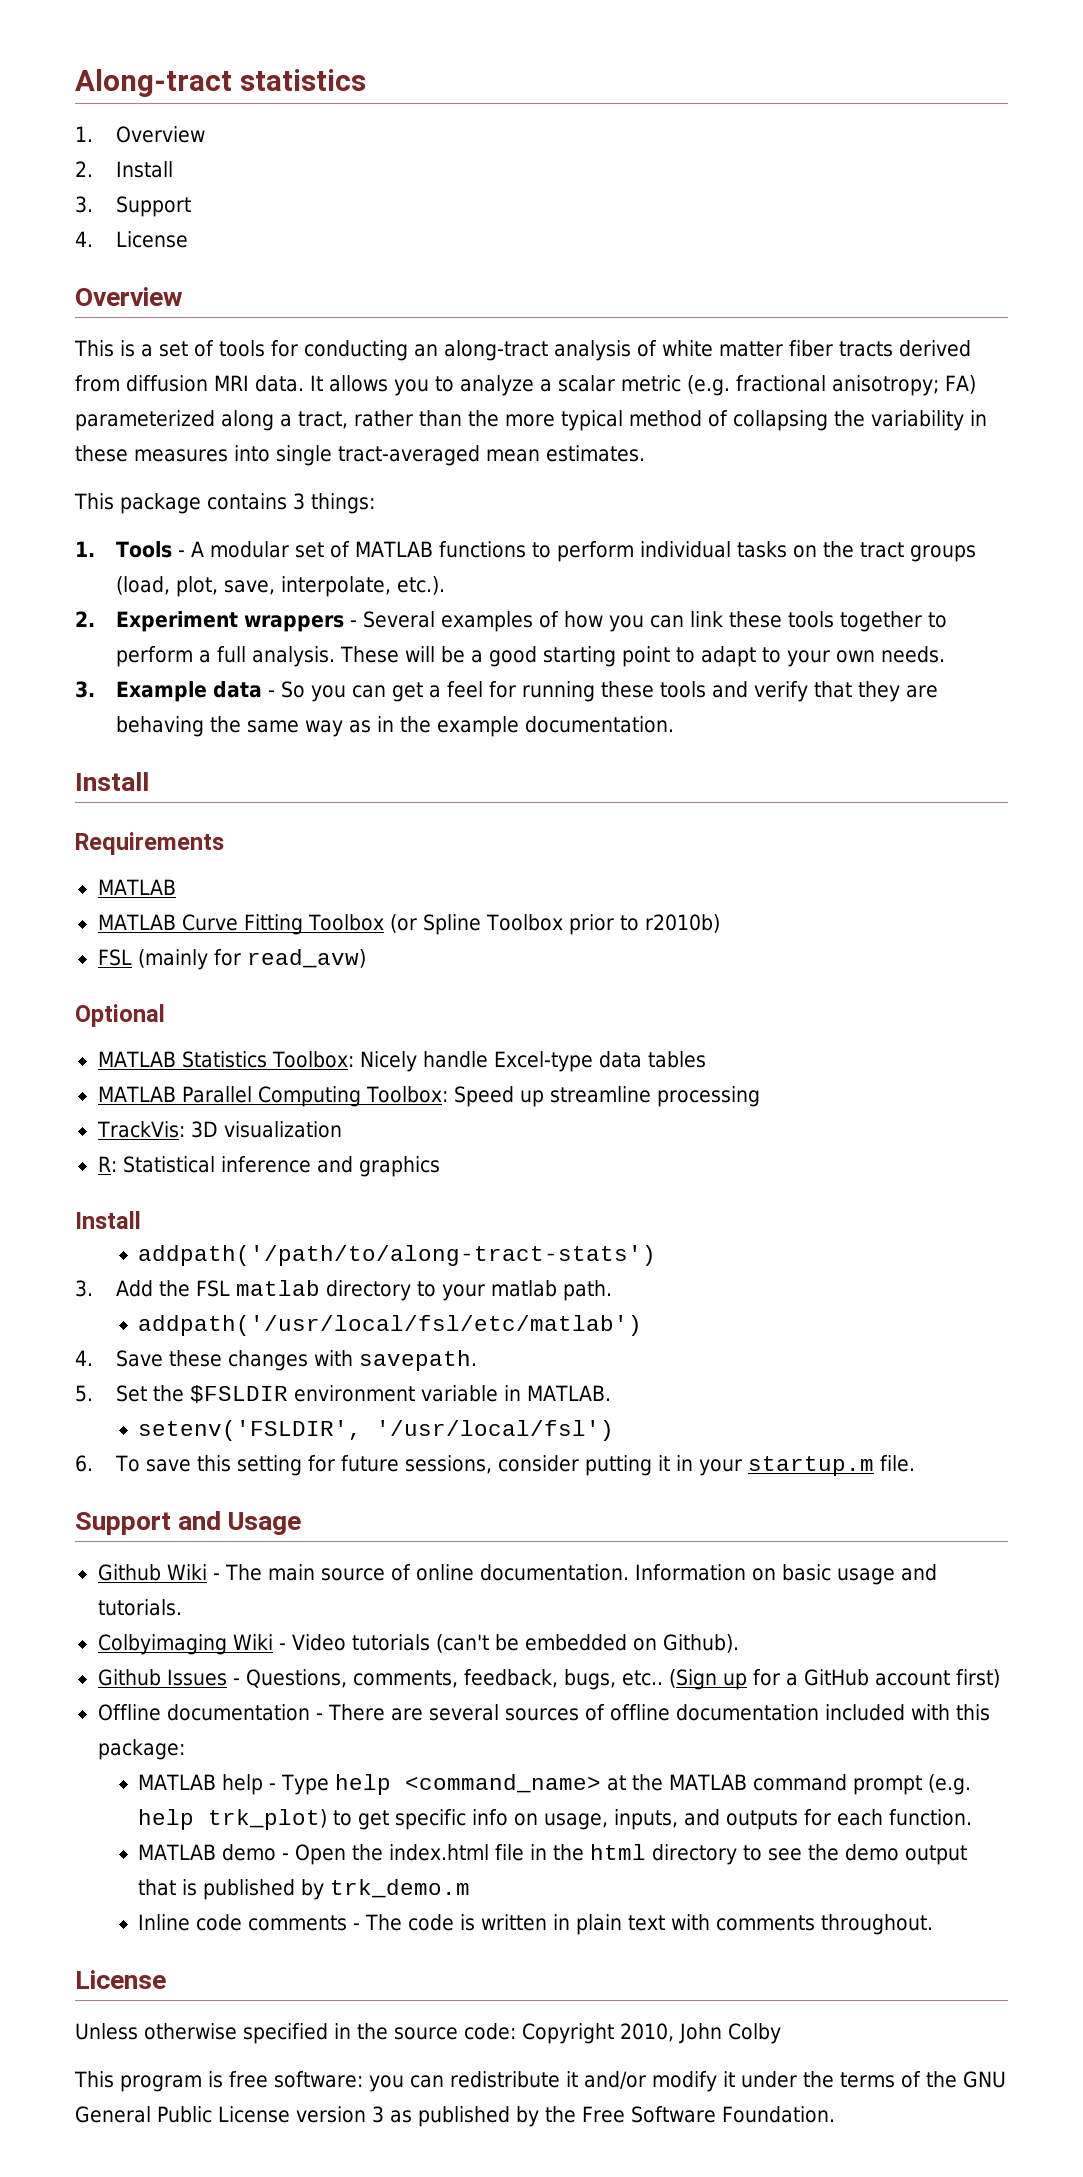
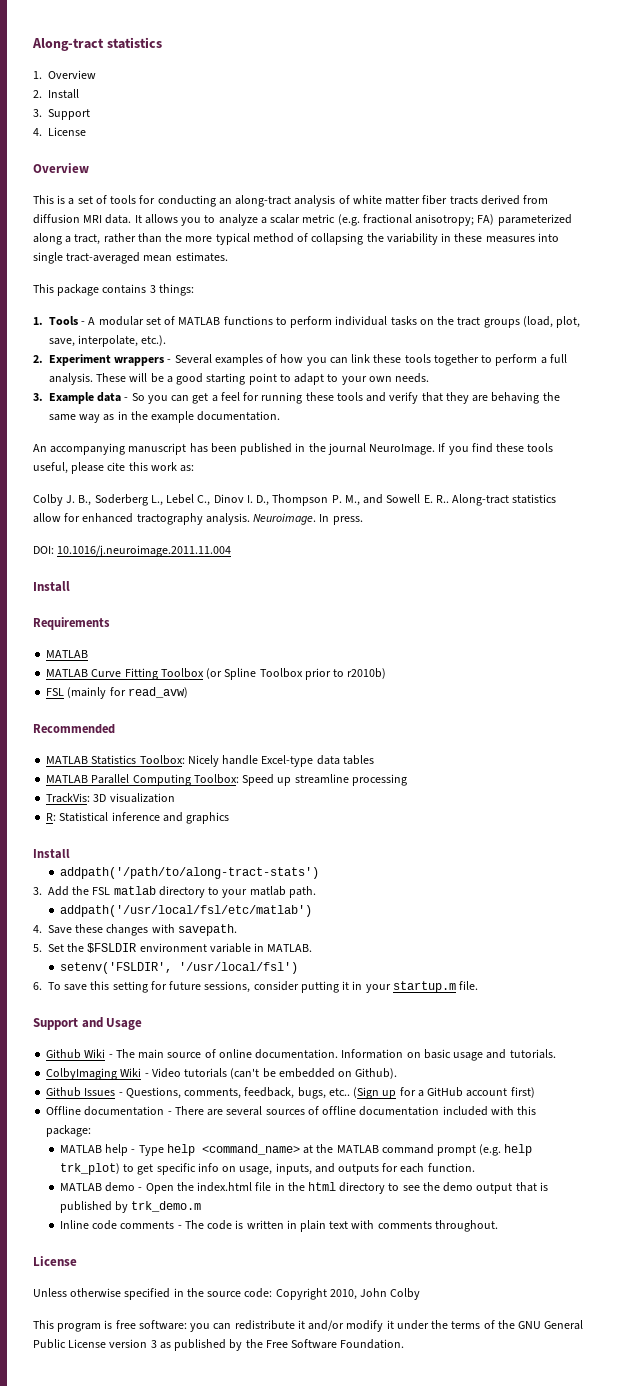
+ An accompanying manuscript has been published in the journal NeuroImage. If you find these tools useful, please cite this work as:
+ Colby J. B., Soderberg L., Lebel C., Dinov I. D., Thompson P. M., and Sowell E. R.. Along-tract statistics allow for enhanced tractography analysis. Neuroimage. In press.
+ DOI: 10.1016/j.neuroimage.2011.11.004
- Optional
+ Recommended
- Colbyimaging Wiki - Video tutorials (can't be embedded on Github).
+ ColbyImaging Wiki - Video tutorials (can't be embedded on Github).

